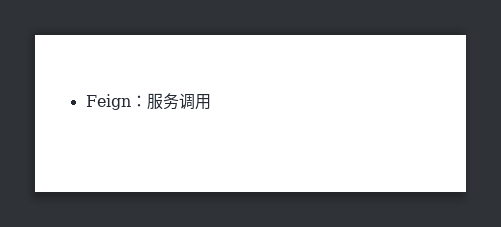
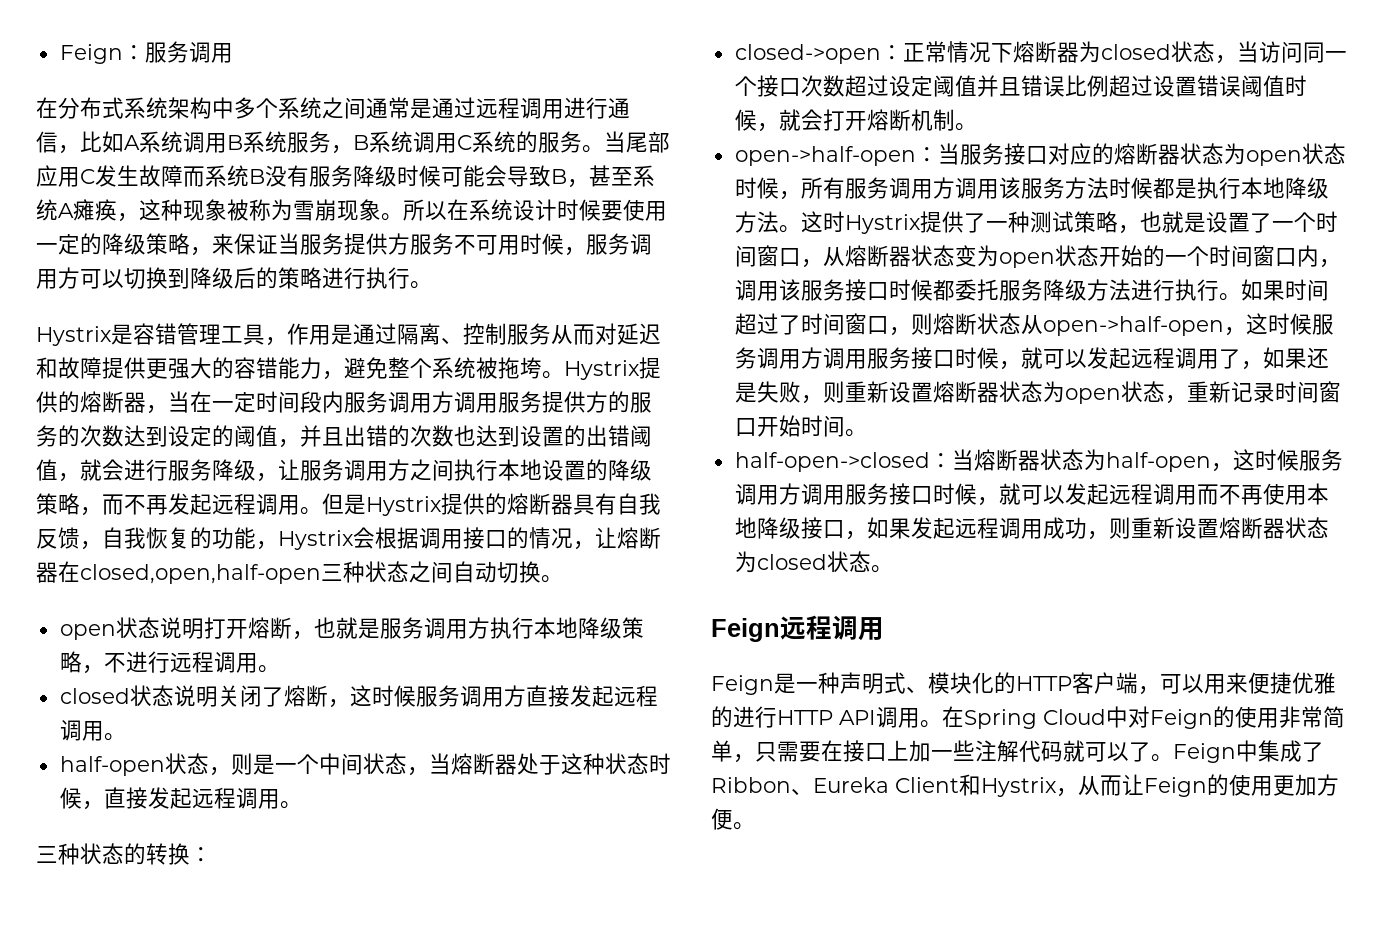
+ 在分布式系统架构中多个系统之间通常是通过远程调用进行通信，比如A系统调用B系统服务，B系统调用C系统的服务。当尾部应用C发生故障而系统B没有服务降级时候可能会导致B，甚至系统A瘫痪，这种现象被称为雪崩现象。所以在系统设计时候要使用一定的降级策略，来保证当服务提供方服务不可用时候，服务调用方可以切换到降级后的策略进行执行。
+ Hystrix是容错管理工具，作用是通过隔离、控制服务从而对延迟和故障提供更强大的容错能力，避免整个系统被拖垮。Hystrix提供的熔断器，当在一定时间段内服务调用方调用服务提供方的服务的次数达到设定的阈值，并且出错的次数也达到设置的出错阈值，就会进行服务降级，让服务调用方之间执行本地设置的降级策略，而不再发起远程调用。但是Hystrix提供的熔断器具有自我反馈，自我恢复的功能，Hystrix会根据调用接口的情况，让熔断器在closed,open,half-open三种状态之间自动切换。
+ open状态说明打开熔断，也就是服务调用方执行本地降级策略，不进行远程调用。
+ closed状态说明关闭了熔断，这时候服务调用方直接发起远程调用。
+ half-open状态，则是一个中间状态，当熔断器处于这种状态时候，直接发起远程调用。
+ 三种状态的转换：
+ closed->open：正常情况下熔断器为closed状态，当访问同一个接口次数超过设定阈值并且错误比例超过设置错误阈值时候，就会打开熔断机制。
+ open->half-open：当服务接口对应的熔断器状态为open状态时候，所有服务调用方调用该服务方法时候都是执行本地降级方法。这时Hystrix提供了一种测试策略，也就是设置了一个时间窗口，从熔断器状态变为open状态开始的一个时间窗口内，调用该服务接口时候都委托服务降级方法进行执行。如果时间超过了时间窗口，则熔断状态从open->half-open，这时候服务调用方调用服务接口时候，就可以发起远程调用了，如果还是失败，则重新设置熔断器状态为open状态，重新记录时间窗口开始时间。
+ half-open->closed：当熔断器状态为half-open，这时候服务调用方调用服务接口时候，就可以发起远程调用而不再使用本地降级接口，如果发起远程调用成功，则重新设置熔断器状态为closed状态。
+ Feign远程调用
+ Feign是一种声明式、模块化的HTTP客户端，可以用来便捷优雅的进行HTTP API调用。在Spring Cloud中对Feign的使用非常简单，只需要在接口上加一些注解代码就可以了。Feign中集成了Ribbon、Eureka Client和Hystrix，从而让Feign的使用更加方便。

